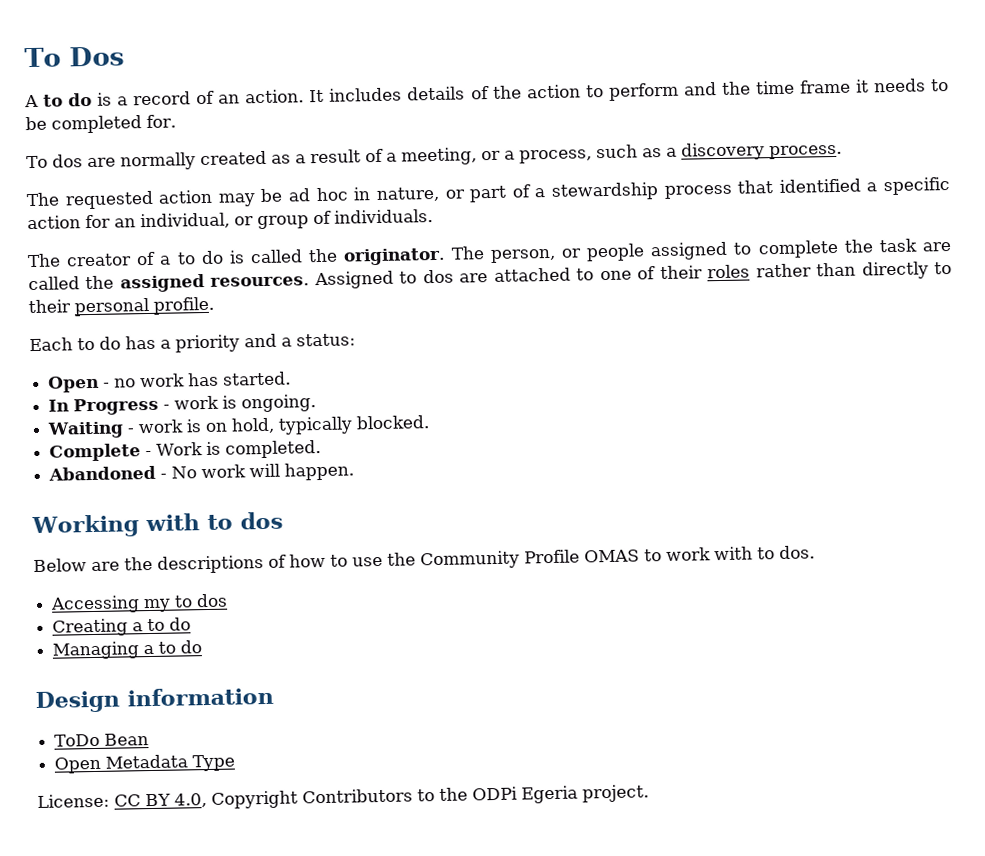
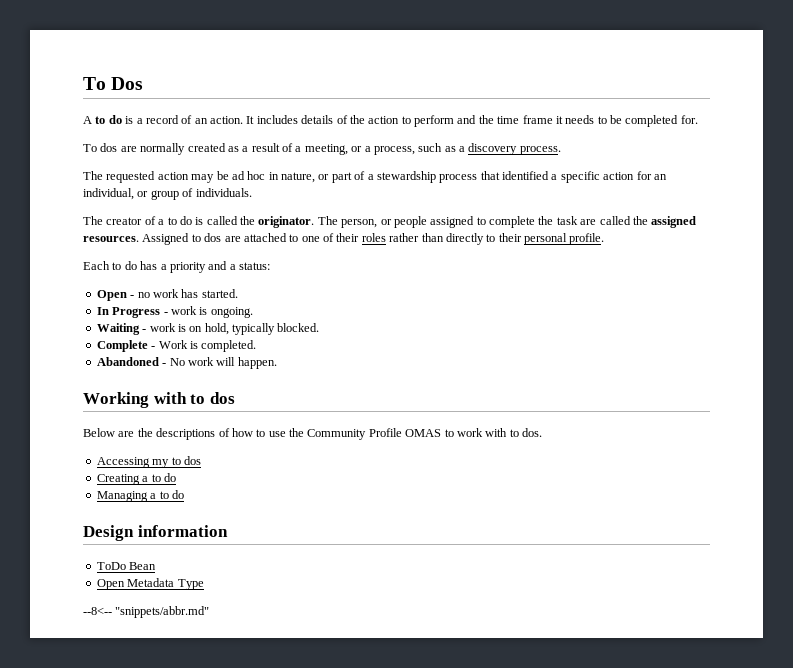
- License: CC BY 4.0, Copyright Contributors to the ODPi Egeria project.
+ --8<-- "snippets/abbr.md"

